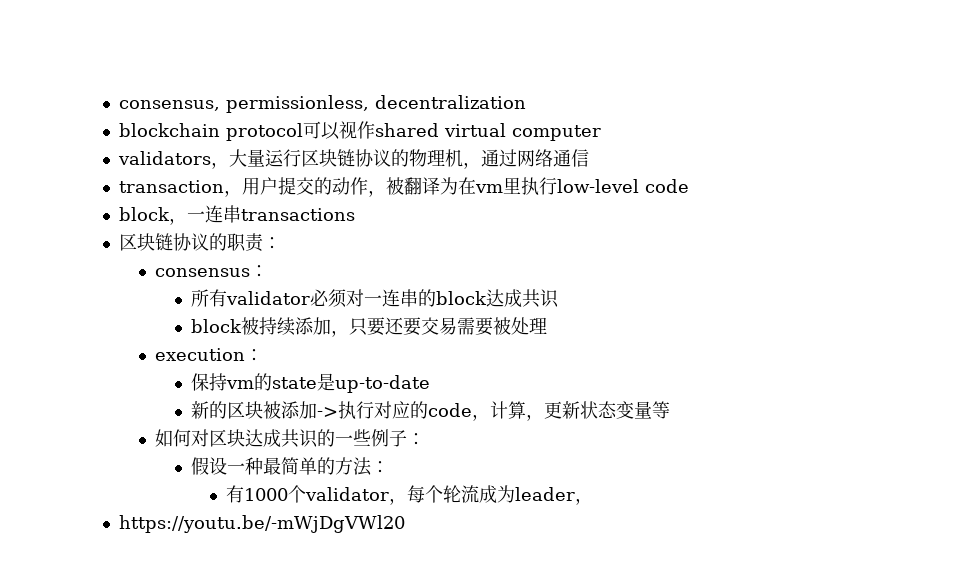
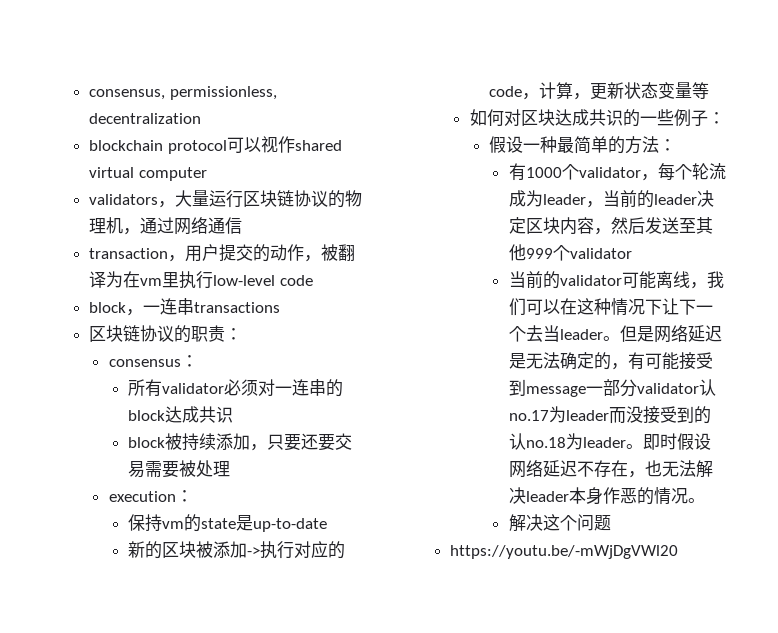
- 有1000个validator，每个轮流成为leader，
+ 有1000个validator，每个轮流成为leader，当前的leader决定区块内容，然后发送至其他999个validator
+ 当前的validator可能离线，我们可以在这种情况下让下一个去当leader。但是网络延迟是无法确定的，有可能接受到message一部分validator认no.17为leader而没接受到的认no.18为leader。即时假设网络延迟不存在，也无法解决leader本身作恶的情况。
+ 解决这个问题

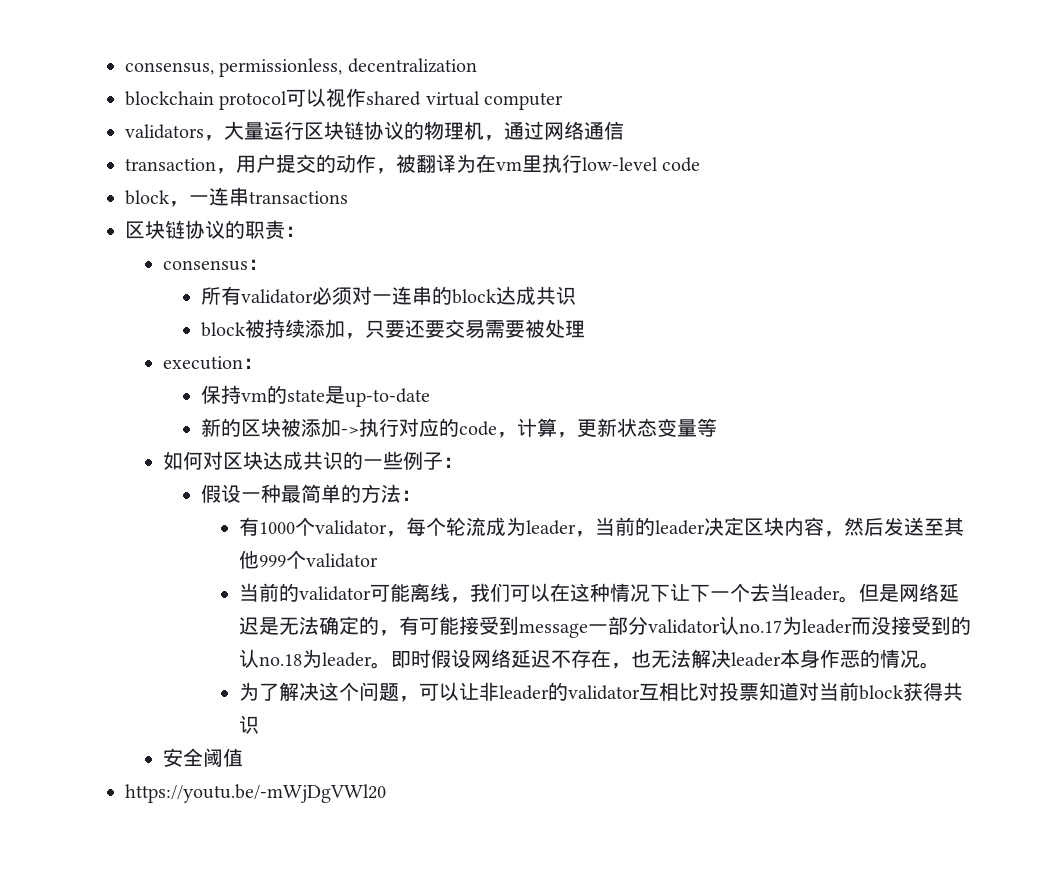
- 解决这个问题
+ 为了解决这个问题，可以让非leader的validator互相比对投票知道对当前block获得共识
+ 安全阈值

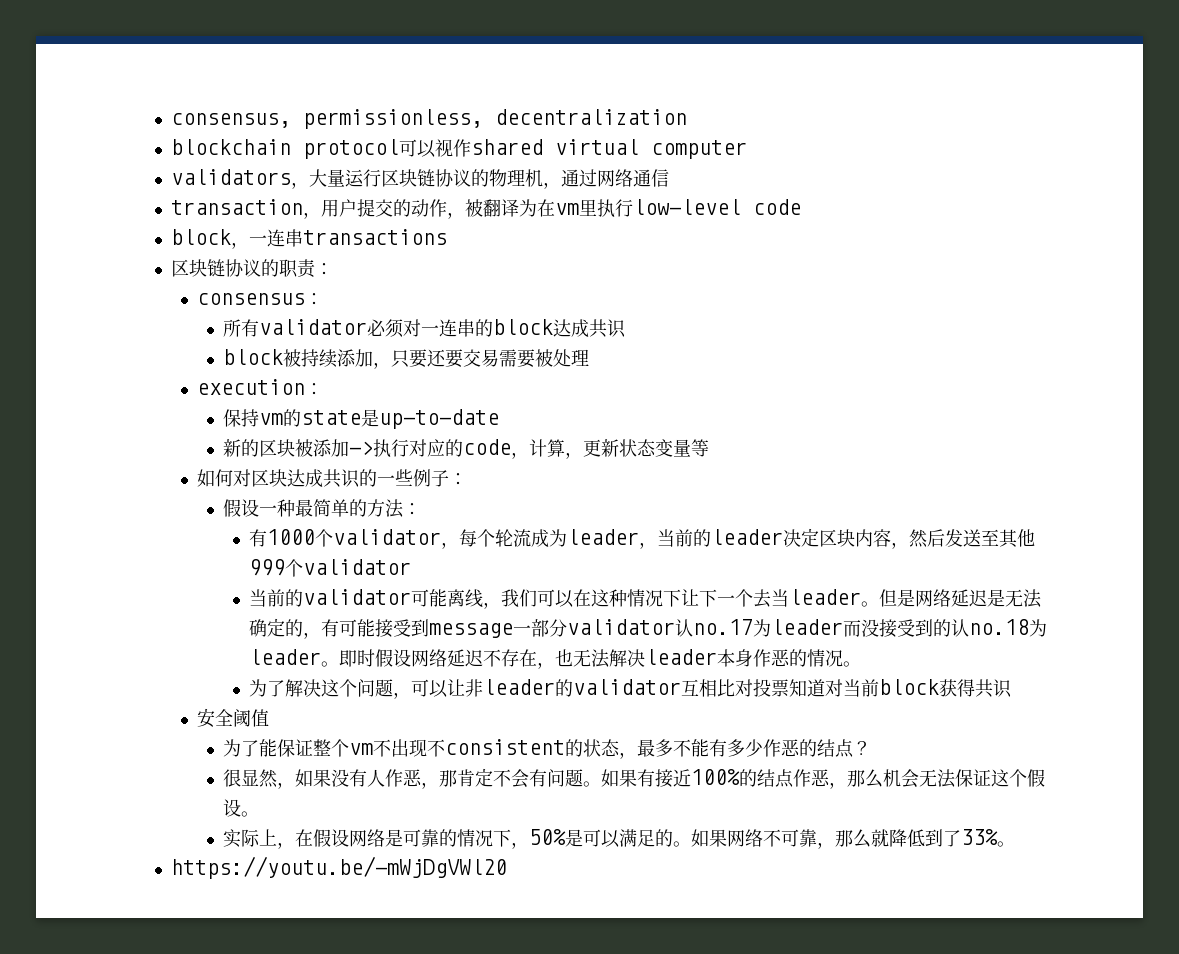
+ 为了能保证整个vm不出现不consistent的状态，最多不能有多少作恶的结点？
+ 很显然，如果没有人作恶，那肯定不会有问题。如果有接近100%的结点作恶，那么机会无法保证这个假设。
+ 实际上，在假设网络是可靠的情况下，50%是可以满足的。如果网络不可靠，那么就降低到了33%。

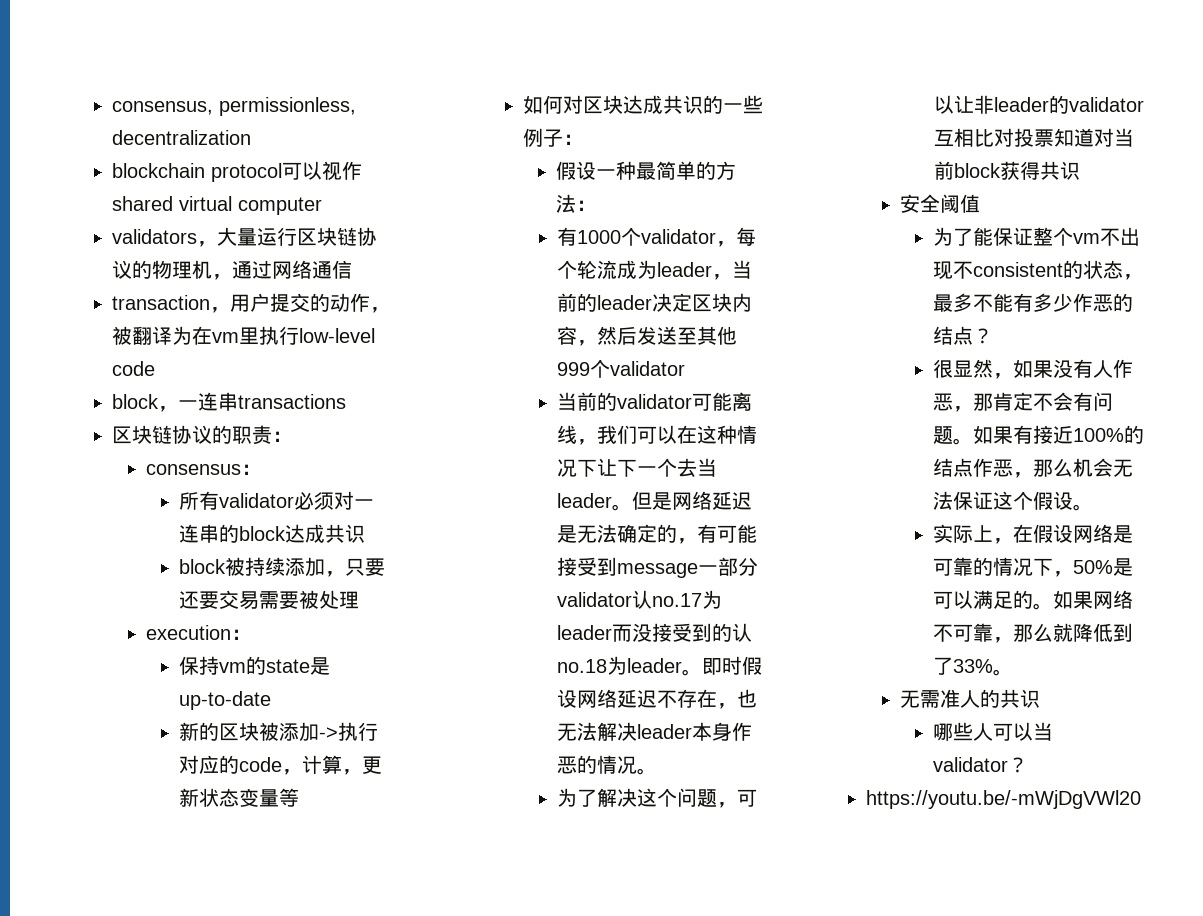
+ 无需准人的共识
+ 哪些人可以当validator？

